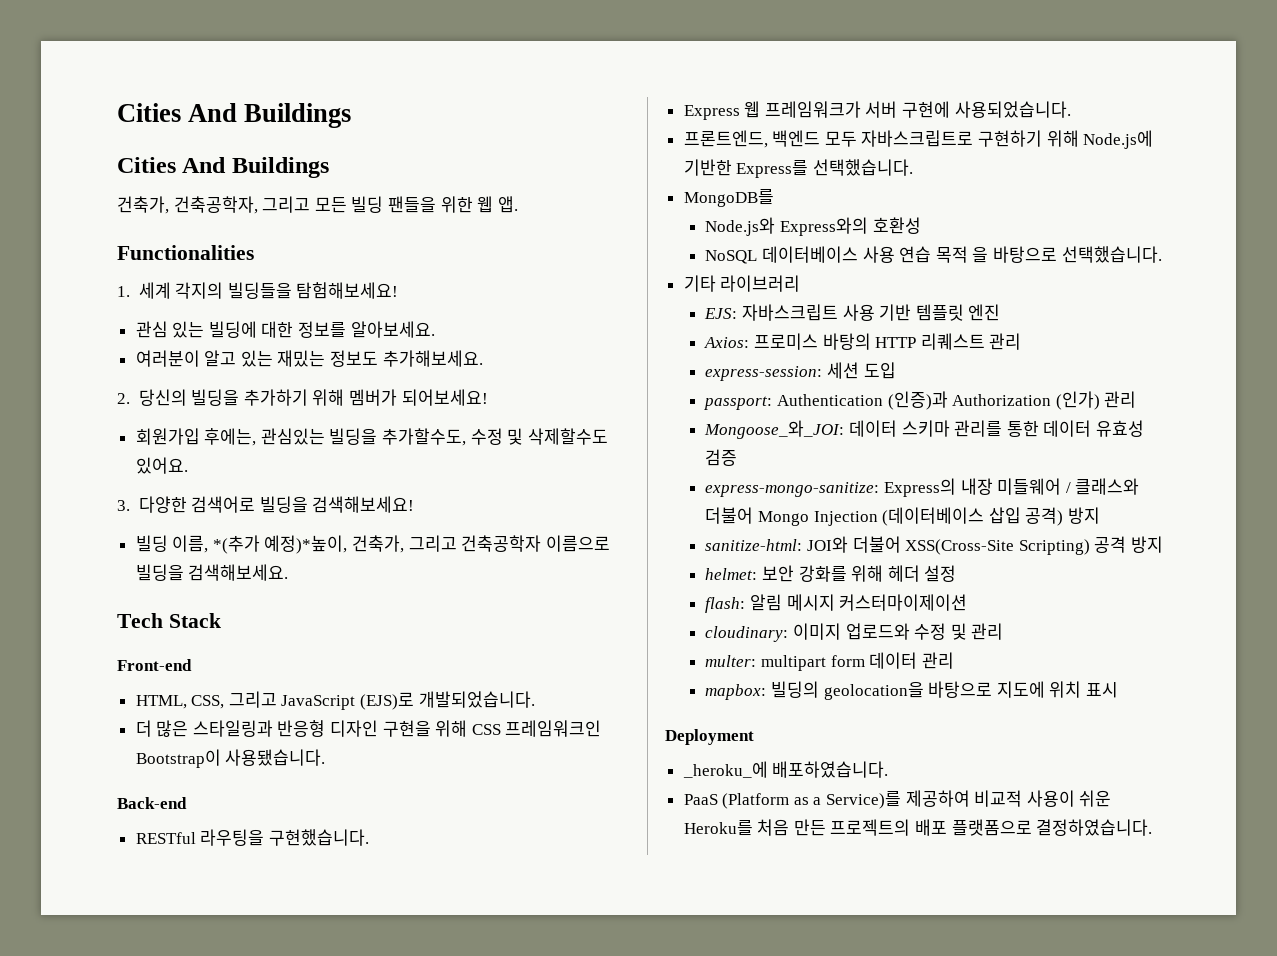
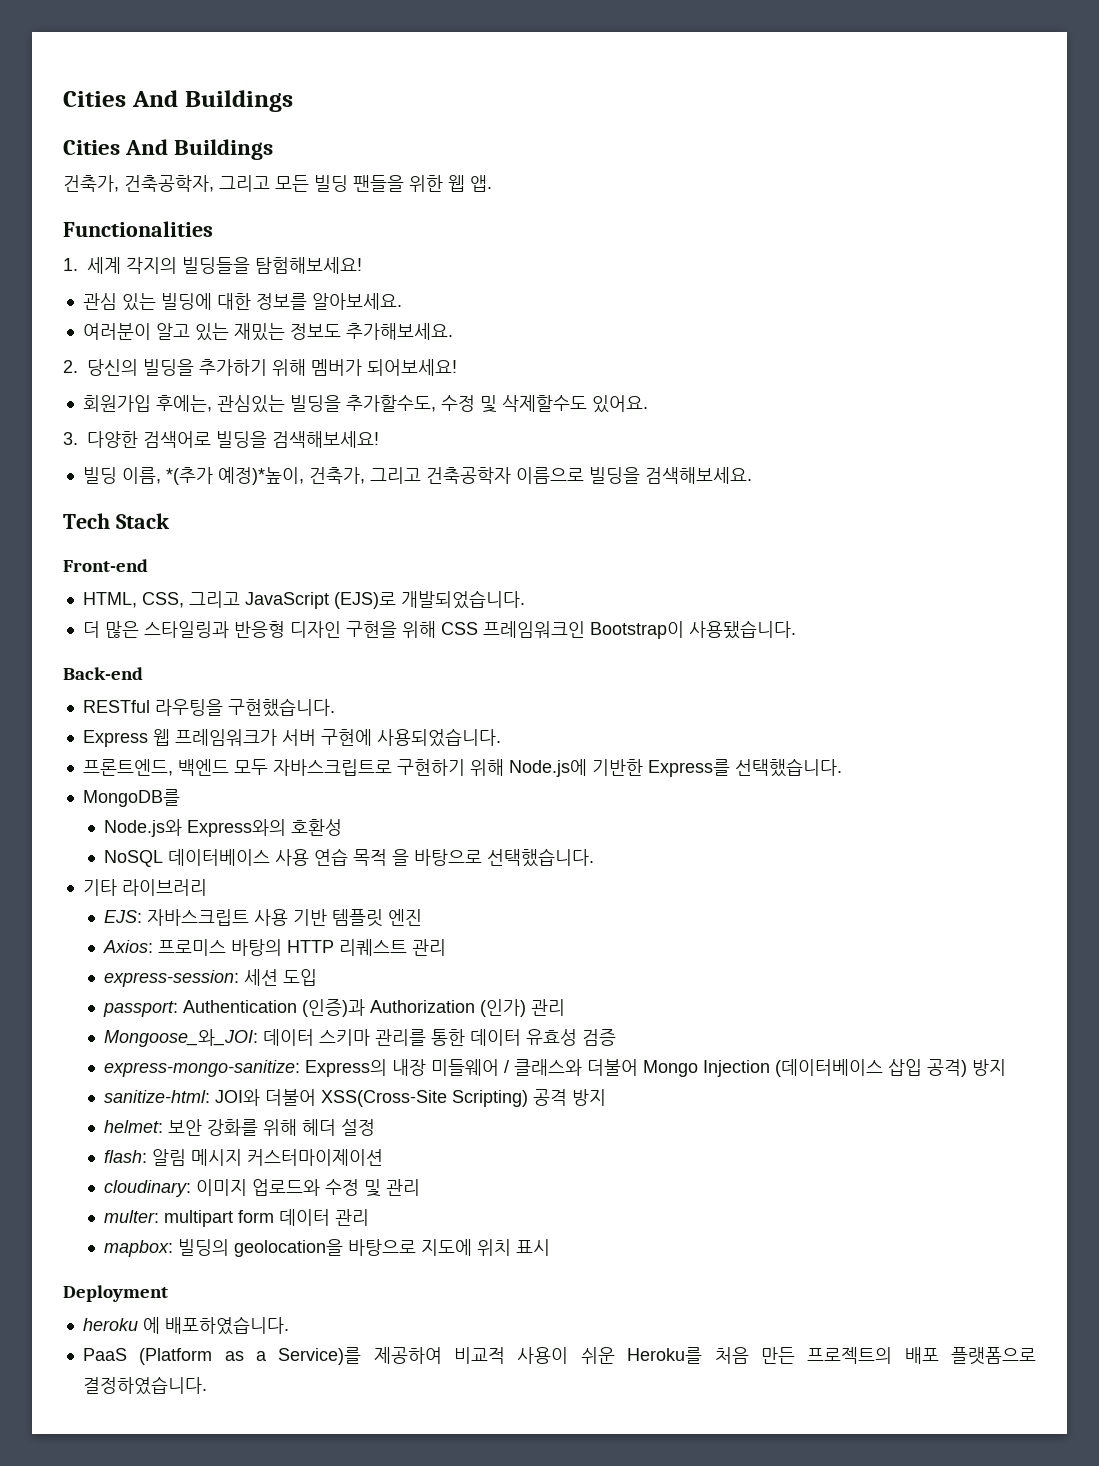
- _heroku_에 배포하였습니다.
+ heroku 에 배포하였습니다.

